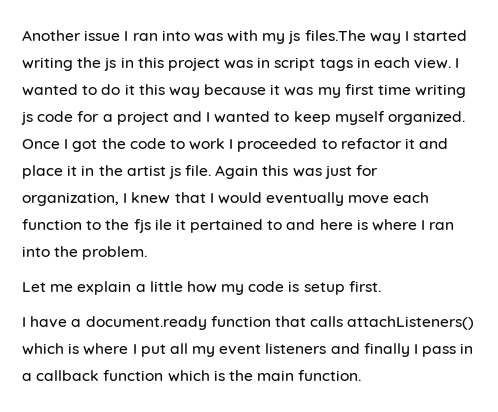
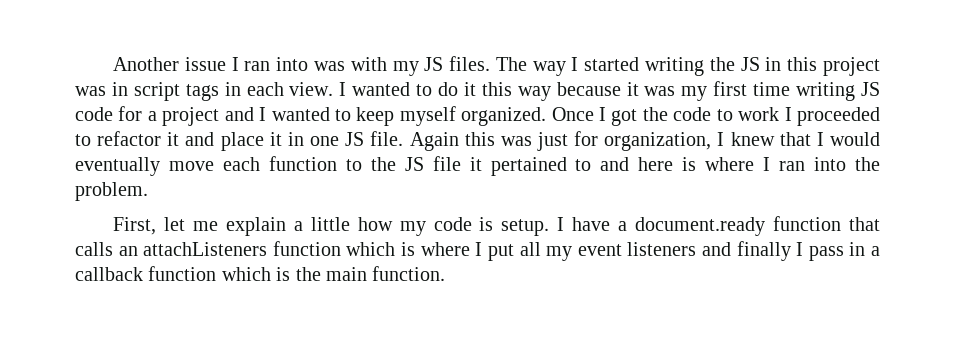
- Another issue I ran into was with my js files.The way I started writing the js in this project was in script tags in each view.
+ Another issue I ran into was with my JS files. The way I started writing the JS in this project was in script tags in each view.
- I wanted to do it this way because it was my first time writing js code for a project and I wanted to keep myself organized.
+ I wanted to do it this way because it was my first time writing JS code for a project and I wanted to keep myself organized.
- Once I got the code to work I proceeded to refactor it and place it in the artist js file.
+ Once I got the code to work I proceeded to refactor it and place it in one JS file.
- Again this was just for organization, I knew that I would eventually move each function to the fjs ile it pertained to and here is where I ran into the problem.
+ Again this was just for organization, I knew that I would eventually move each function to the JS file it pertained to and here is where I ran into the problem.
- Let me explain a little how my code is setup first.
- I have a document.ready function that calls attachListeners() which is where I put all my event listeners and finally I pass in a callback function which is the main function.
+ First, let me explain a little how my code is setup. I have a document.ready function that calls an attachListeners function which is where I put all my event listeners and finally I pass in a callback function which is the main function.

